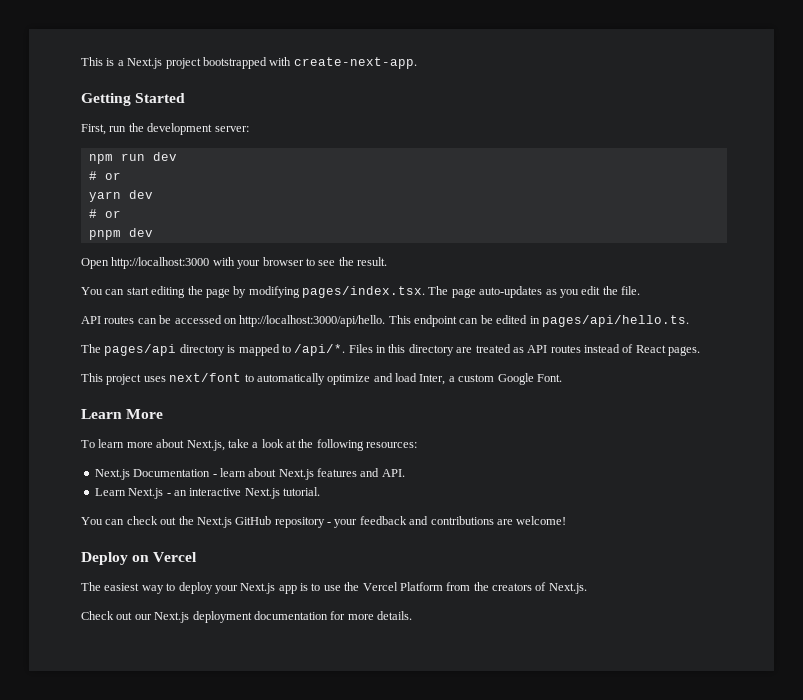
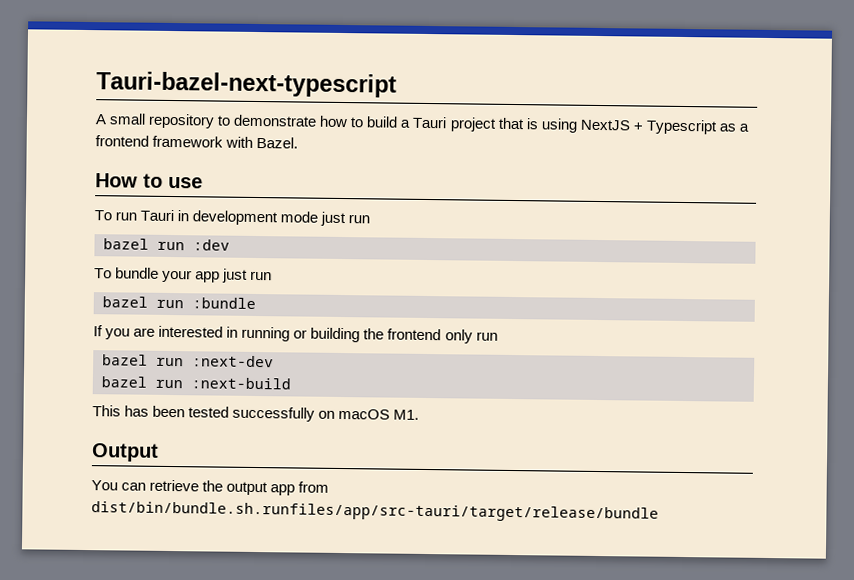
- This is a Next.js project bootstrapped with create-next-app.
- Getting Started
- First, run the development server:
- npm run dev
- # or
- yarn dev
- # or
- pnpm dev
- Open http://localhost:3000 with your browser to see the result.
- You can start editing the page by modifying pages/index.tsx. The page auto-updates as you edit the file.
- API routes can be accessed on http://localhost:3000/api/hello. This endpoint can be edited in pages/api/hello.ts.
- The pages/api directory is mapped to /api/*. Files in this directory are treated as API routes instead of React pages.
- This project uses next/font to automatically optimize and load Inter, a custom Google Font.
- Learn More
- To learn more about Next.js, take a look at the following resources:
- Next.js Documentation - learn about Next.js features and API.
- Learn Next.js - an interactive Next.js tutorial.
- You can check out the Next.js GitHub repository - your feedback and contributions are welcome!
- Deploy on Vercel
- The easiest way to deploy your Next.js app is to use the Vercel Platform from the creators of Next.js.
- Check out our Next.js deployment documentation for more details.
+ Tauri-bazel-next-typescript
+ A small repository to demonstrate how to build a Tauri project that is using NextJS + Typescript as a frontend framework with Bazel.
+ How to use
+ To run Tauri in development mode just run
+ bazel run :dev
+ To bundle your app just run
+ bazel run :bundle
+ If you are interested in running or building the frontend only run
+ bazel run :next-dev
+ bazel run :next-build
+ This has been tested successfully on macOS M1.
+ Output
+ You can retrieve the output app from dist/bin/bundle.sh.runfiles/app/src-tauri/target/release/bundle

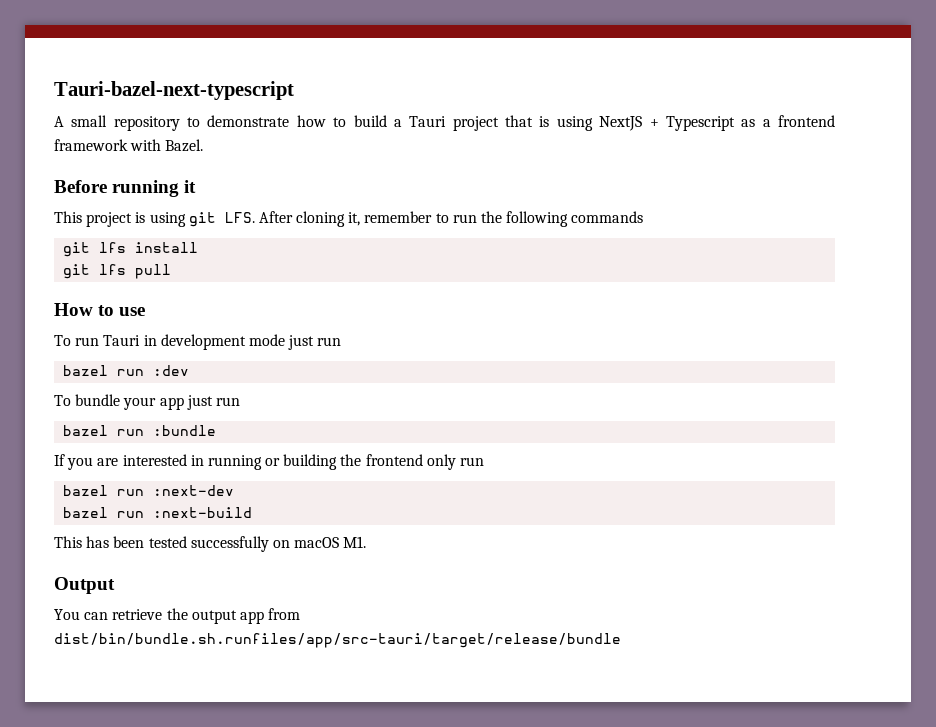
+ Before running it
+ This project is using git LFS. After cloning it, remember to run the following commands
+ git lfs install
+ git lfs pull

